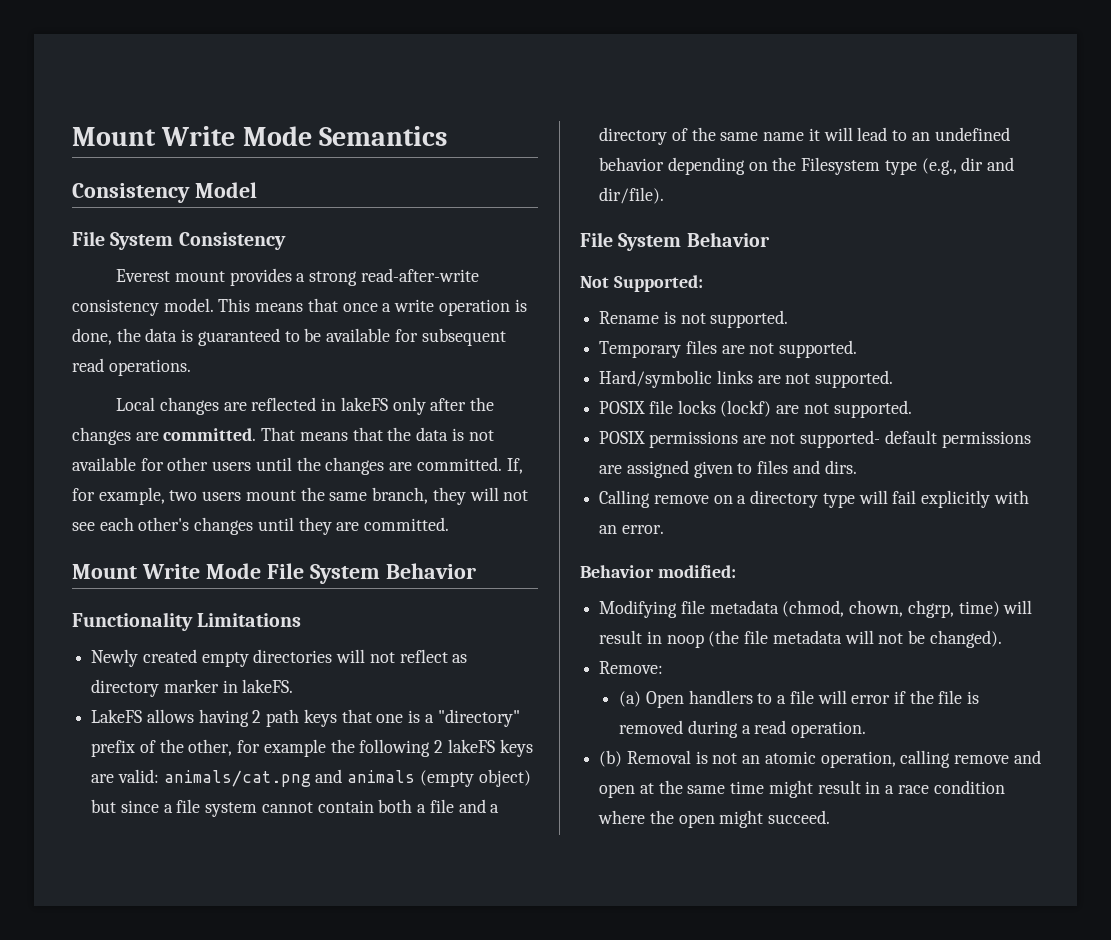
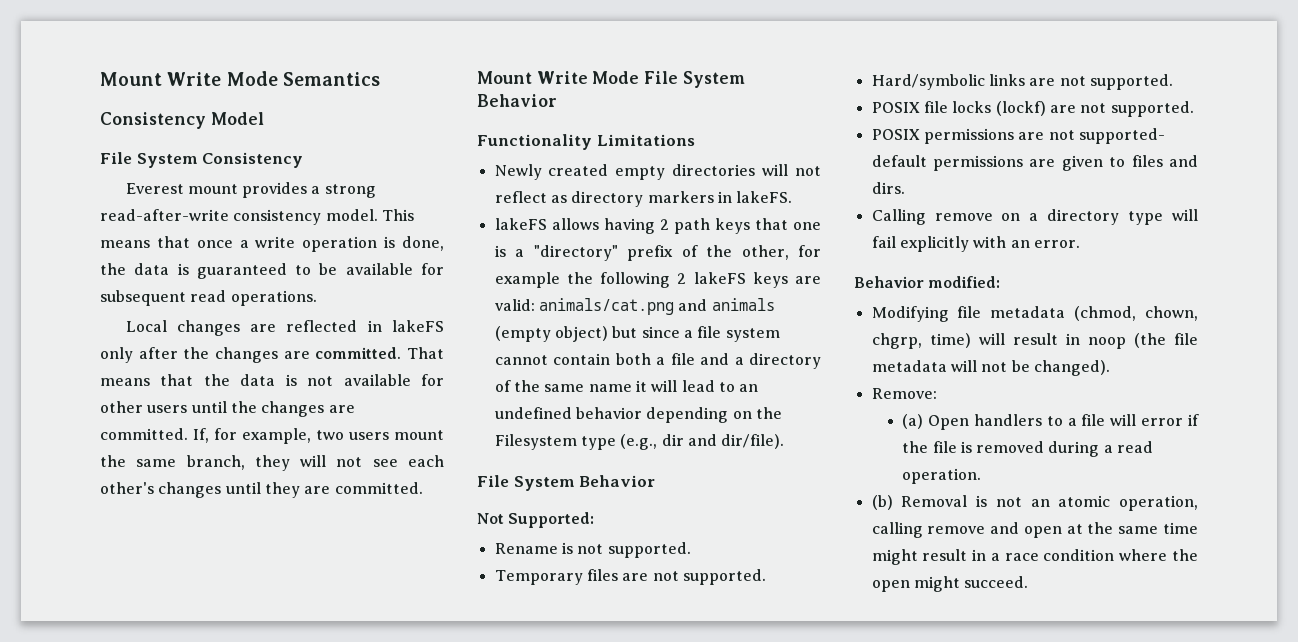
- Newly created empty directories will not reflect as directory marker in lakeFS.
+ Newly created empty directories will not reflect as directory markers in lakeFS.
- LakeFS allows having 2 path keys that one is a "directory" prefix of the other, for example the following 2 lakeFS keys are valid:
+ lakeFS allows having 2 path keys that one is a "directory" prefix of the other, for example the following 2 lakeFS keys are valid:
- POSIX permissions are not supported- default permissions are assigned given to files and dirs.
+ POSIX permissions are not supported- default permissions are given to files and dirs.

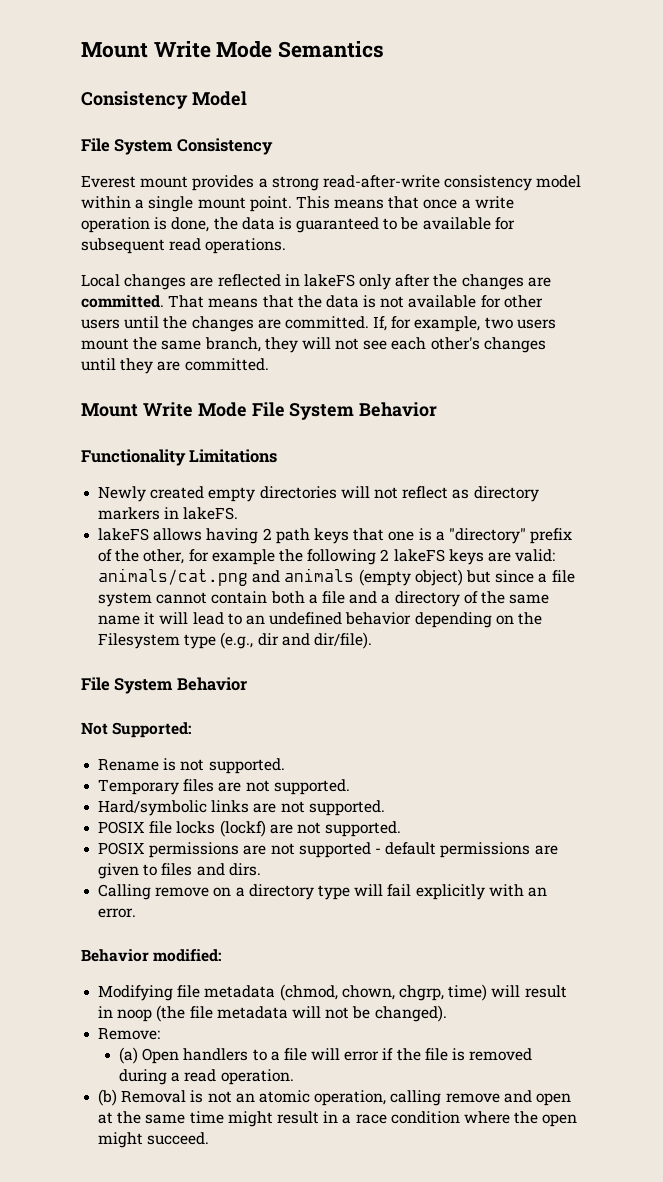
- Everest mount provides a strong read-after-write consistency model.
+ Everest mount provides a strong read-after-write consistency model within a single mount point.
- POSIX permissions are not supported- default permissions are given to files and dirs.
+ POSIX permissions are not supported - default permissions are given to files and dirs.

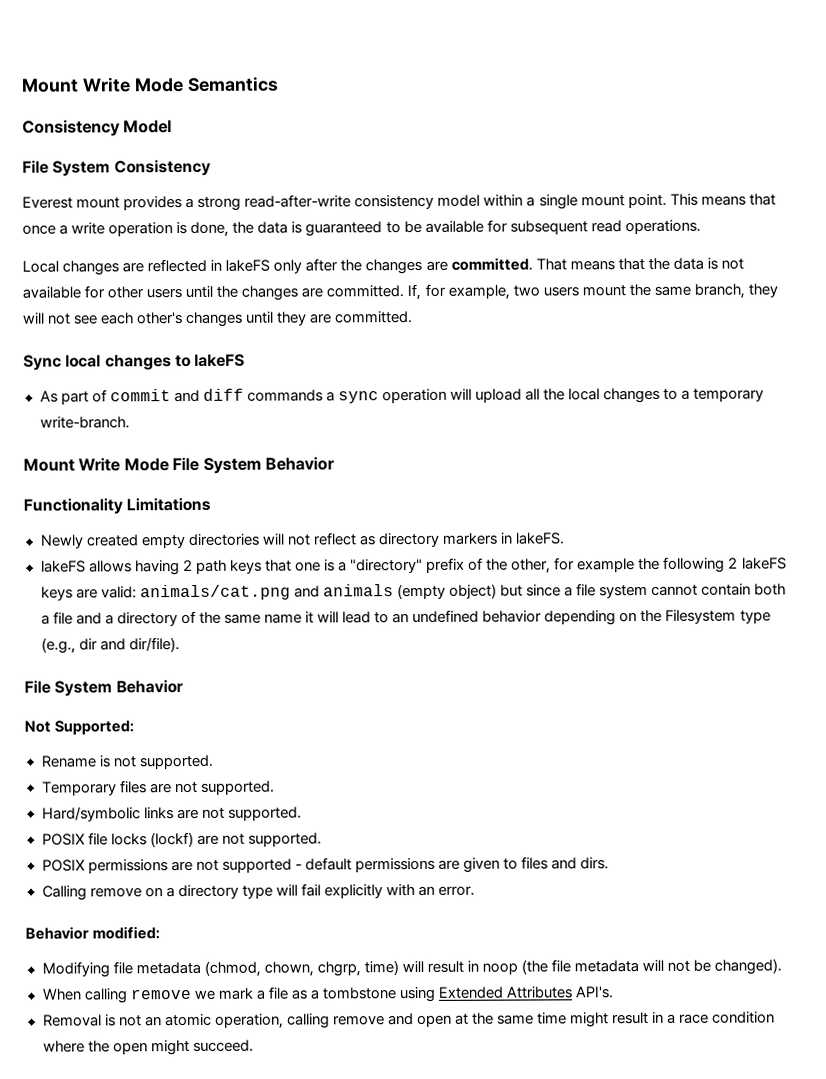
+ Sync local changes to lakeFS
+ As part of commit and diff commands a sync operation will upload all the local changes to a temporary write-branch.
- Remove:
- (a) Open handlers to a file will error if the file is removed during a read operation.
- (b) Removal is not an atomic operation, calling remove and open at the same time might result in a race condition where the open might succeed.
+ When calling remove we mark a file as a tombstone using Extended Attributes API's.
+ Removal is not an atomic operation, calling remove and open at the same time might result in a race condition where the open might succeed.

